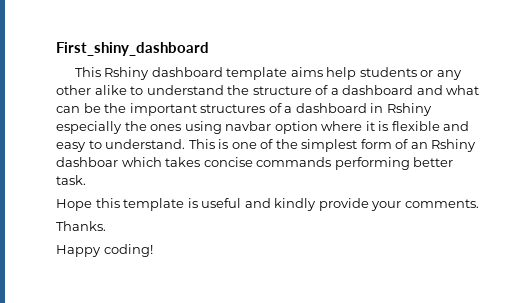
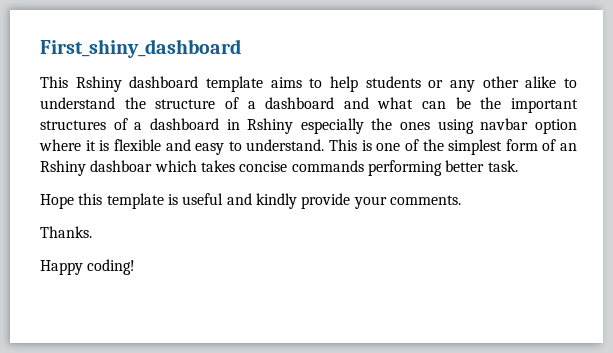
- This Rshiny dashboard template aims help students or any other alike to understand the structure of a dashboard and what can be the important structures of a dashboard in Rshiny especially the ones using navbar option where it is flexible and easy to understand.
+ This Rshiny dashboard template aims to help students or any other alike to understand the structure of a dashboard and what can be the important structures of a dashboard in Rshiny especially the ones using navbar option where it is flexible and easy to understand.

